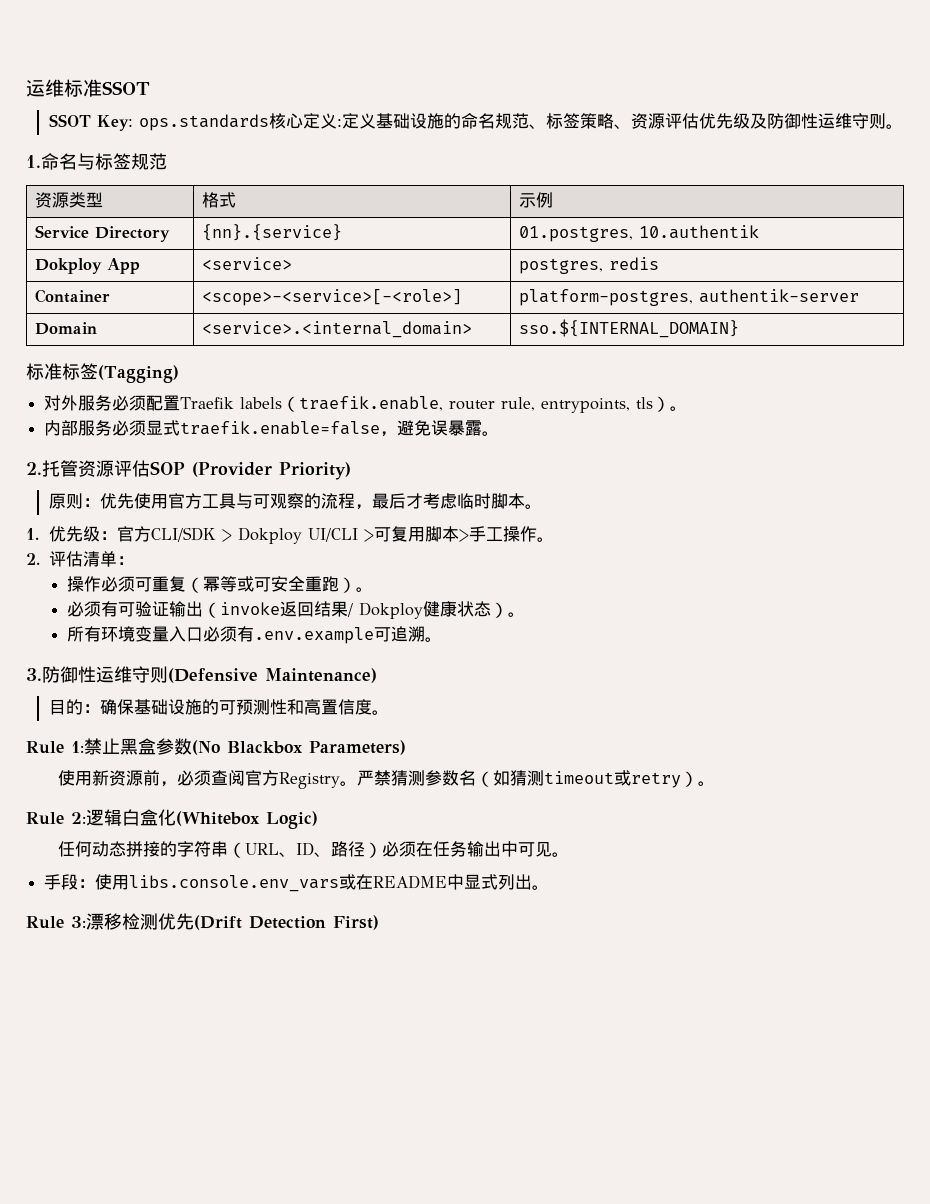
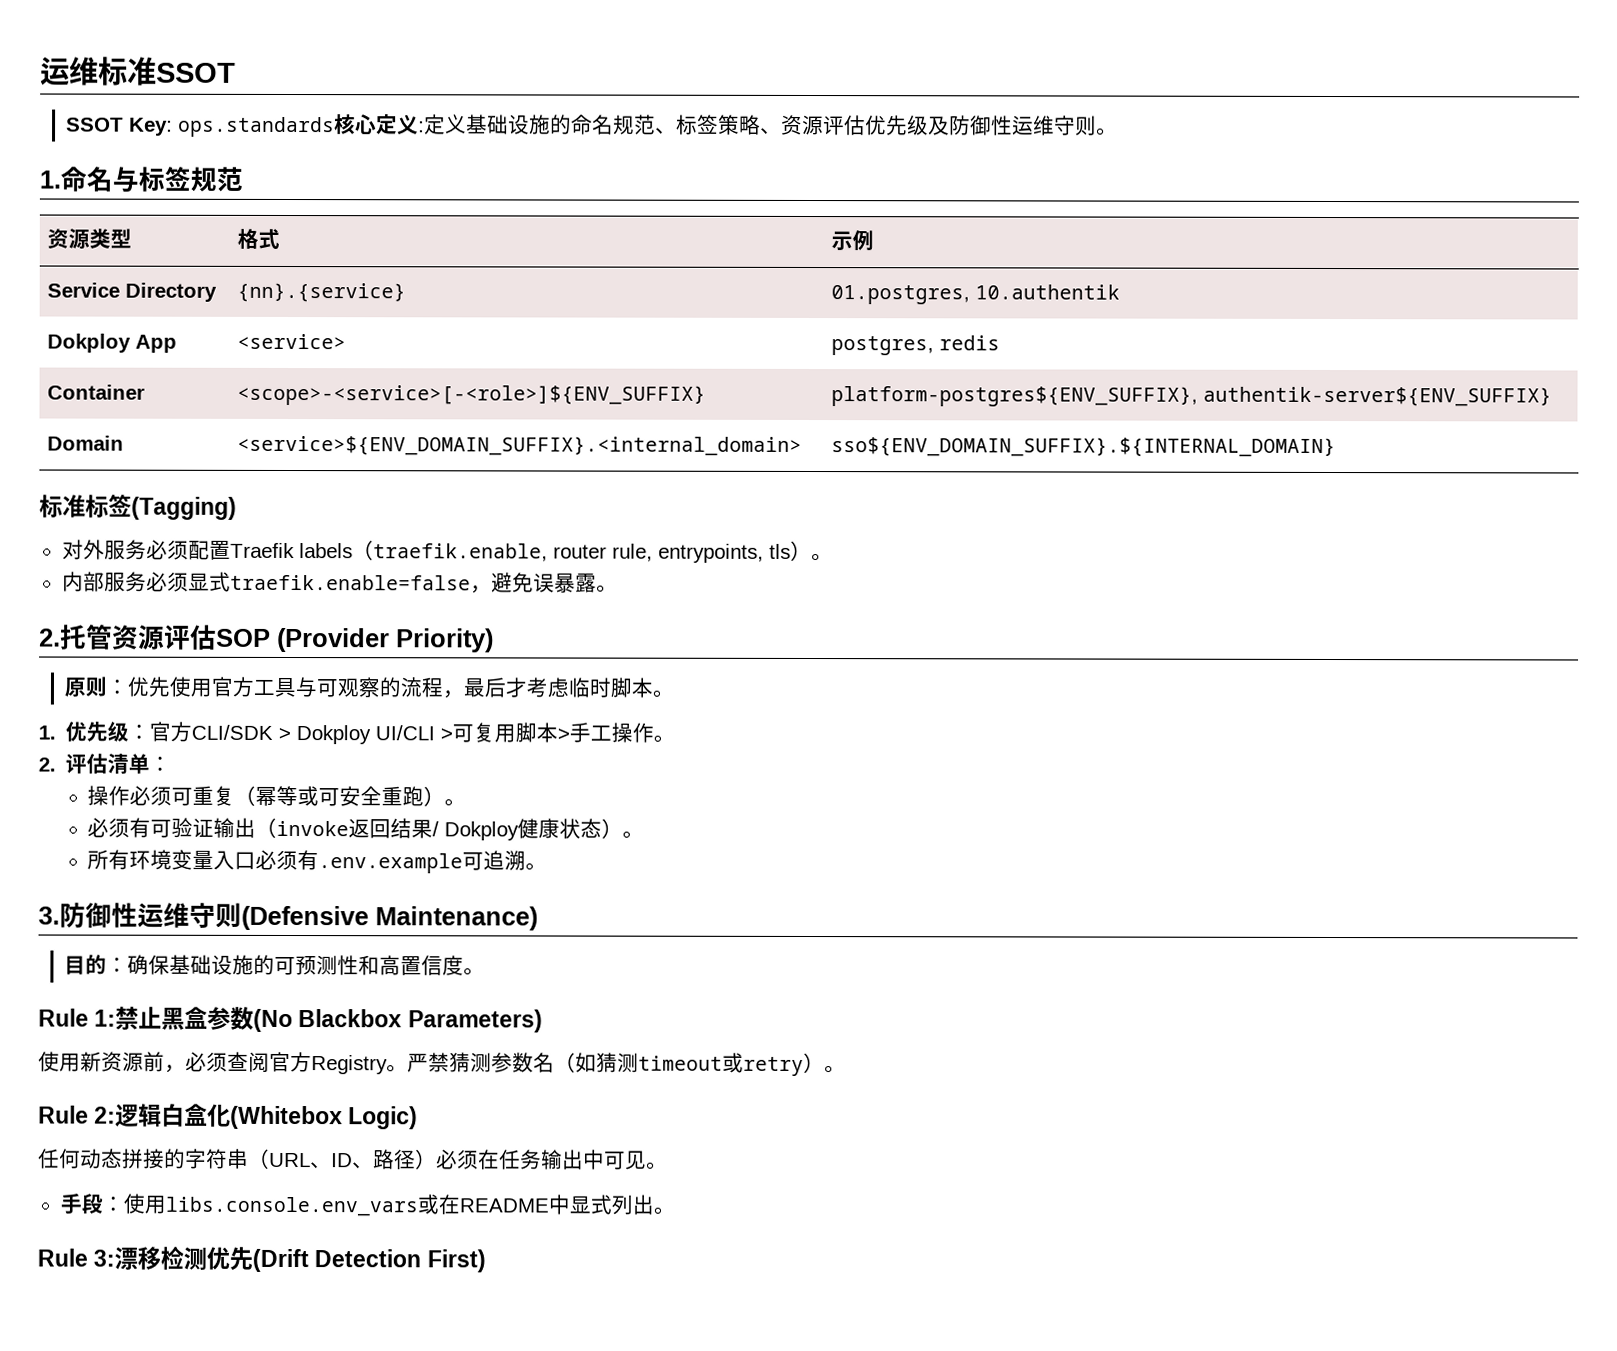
- Container | <scope>-<service>[-<role>] | platform-postgres, authentik-server
+ Container | <scope>-<service>[-<role>]${ENV_SUFFIX} | platform-postgres${ENV_SUFFIX}, authentik-server${ENV_SUFFIX}
- Domain | <service>.<internal_domain> | sso.${INTERNAL_DOMAIN}
+ Domain | <service>${ENV_DOMAIN_SUFFIX}.<internal_domain> | sso${ENV_DOMAIN_SUFFIX}.${INTERNAL_DOMAIN}

